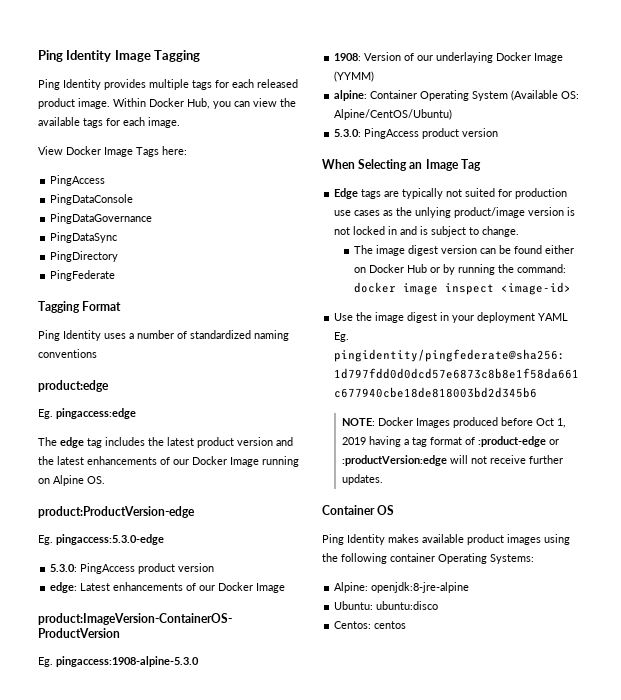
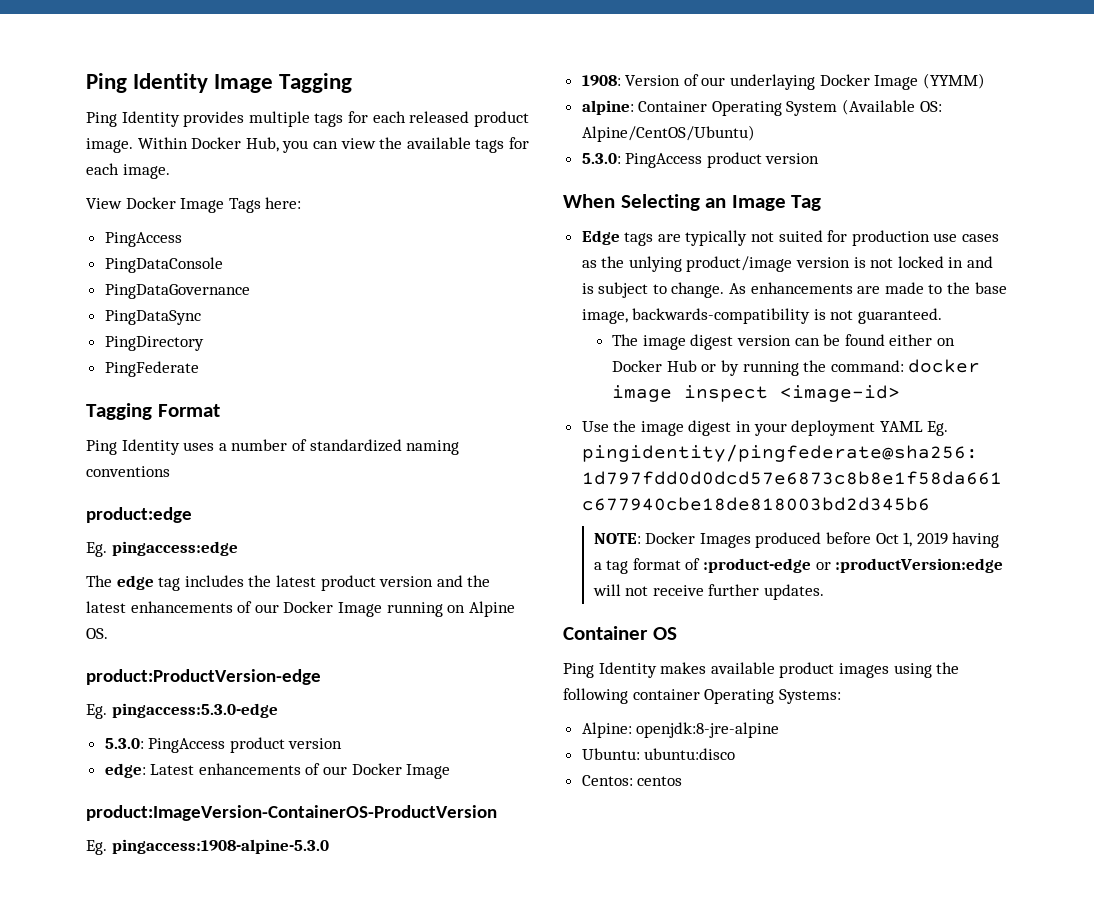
+ As enhancements are made to the base image, backwards-compatibility is not guaranteed.

